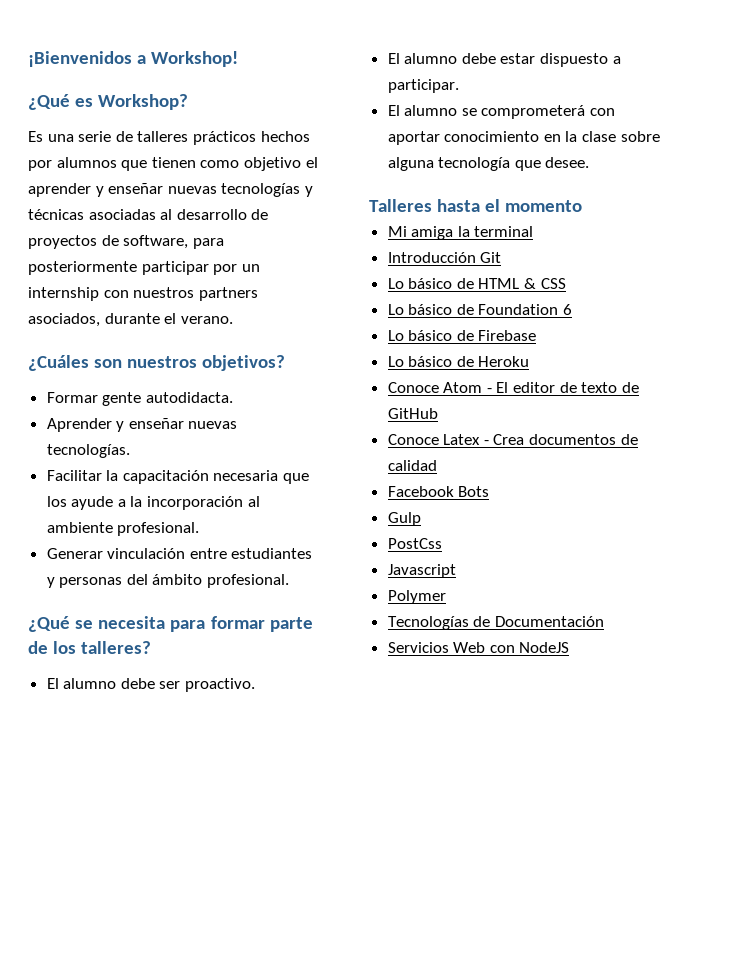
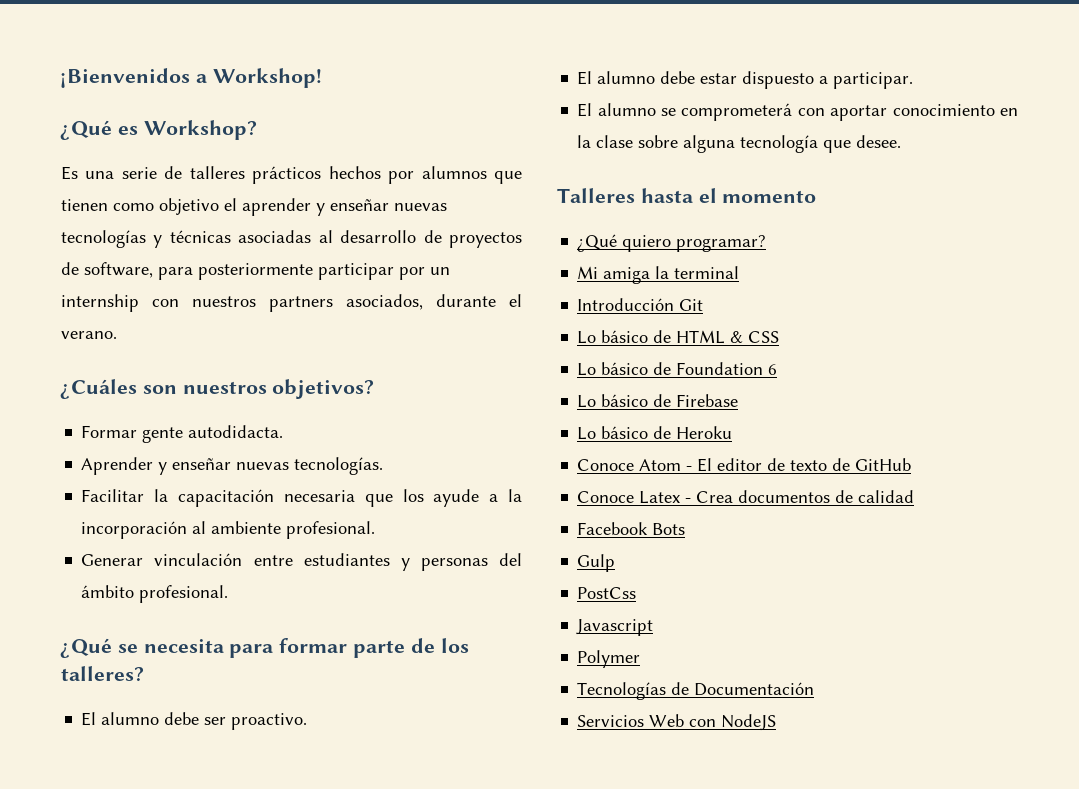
+ ¿Qué quiero programar?

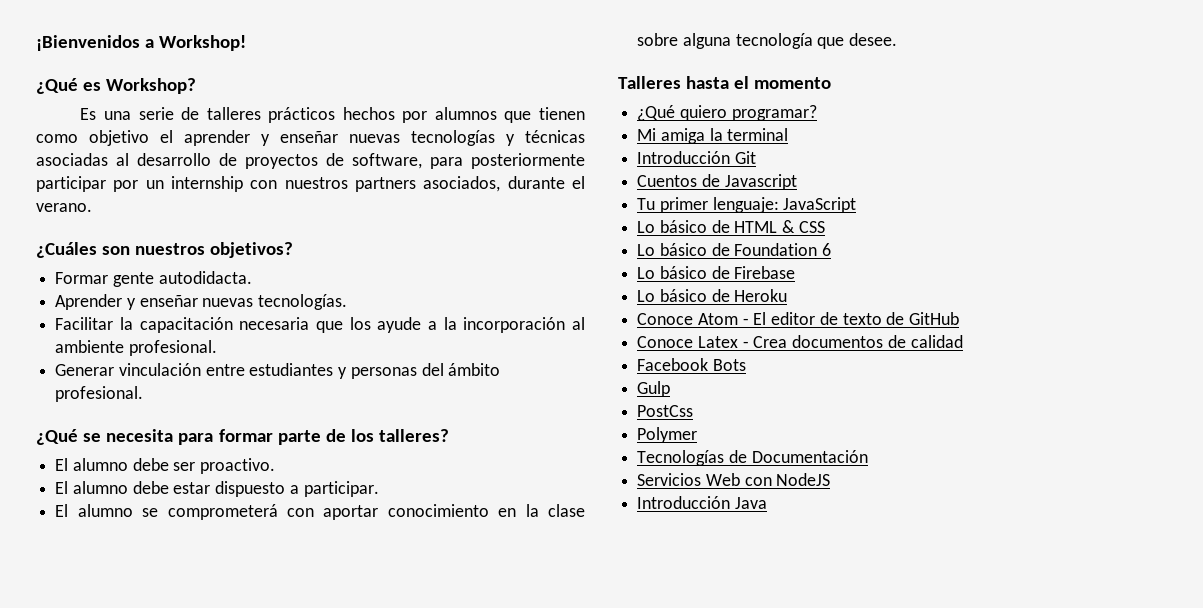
+ Cuentos de Javascript
+ Tu primer lenguaje: JavaScript
- Javascript
+ Introducción Java

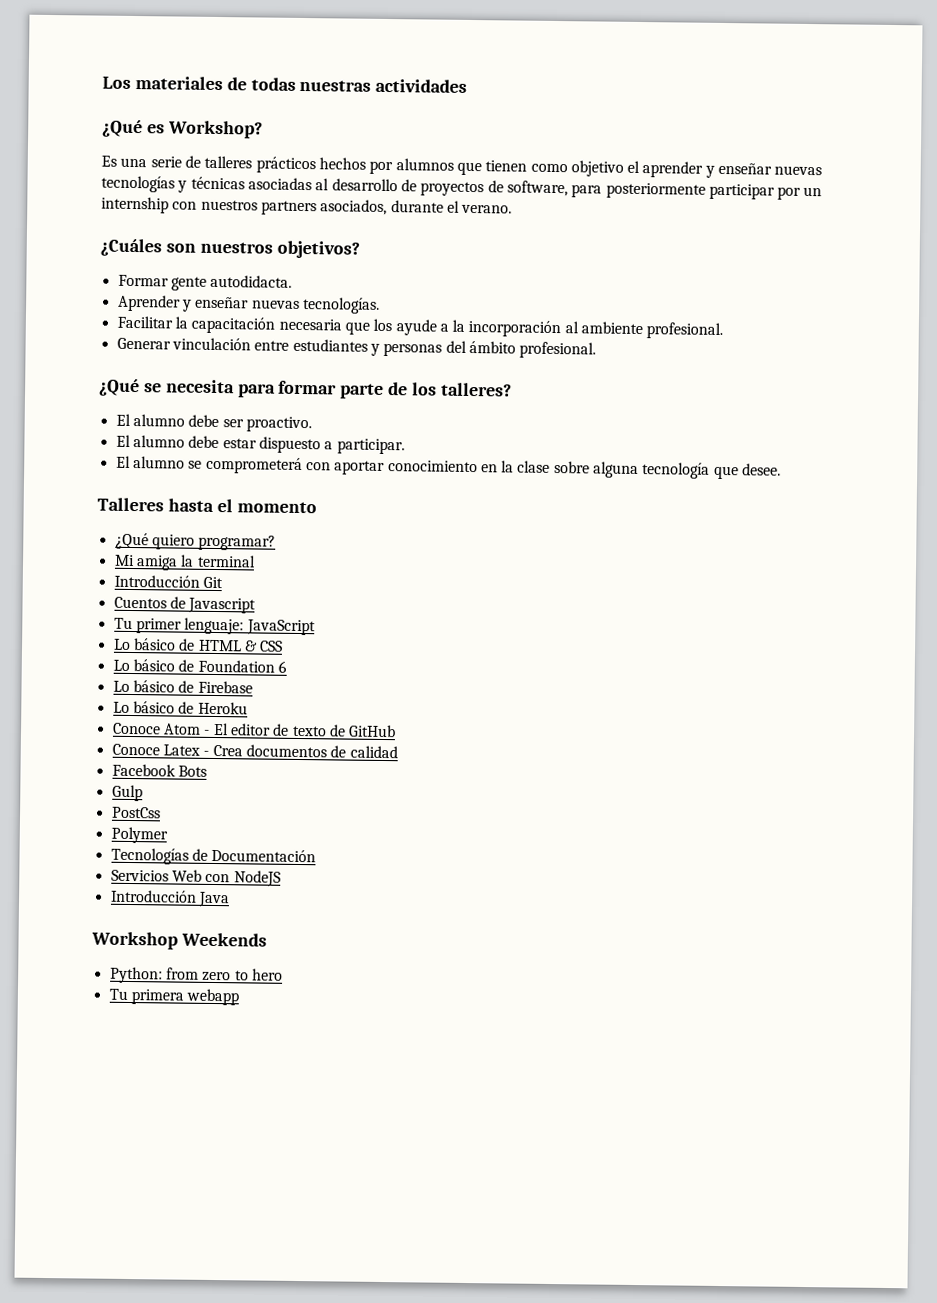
- ¡Bienvenidos a Workshop!
+ Los materiales de todas nuestras actividades
+ Workshop Weekends
+ Python: from zero to hero
+ Tu primera webapp

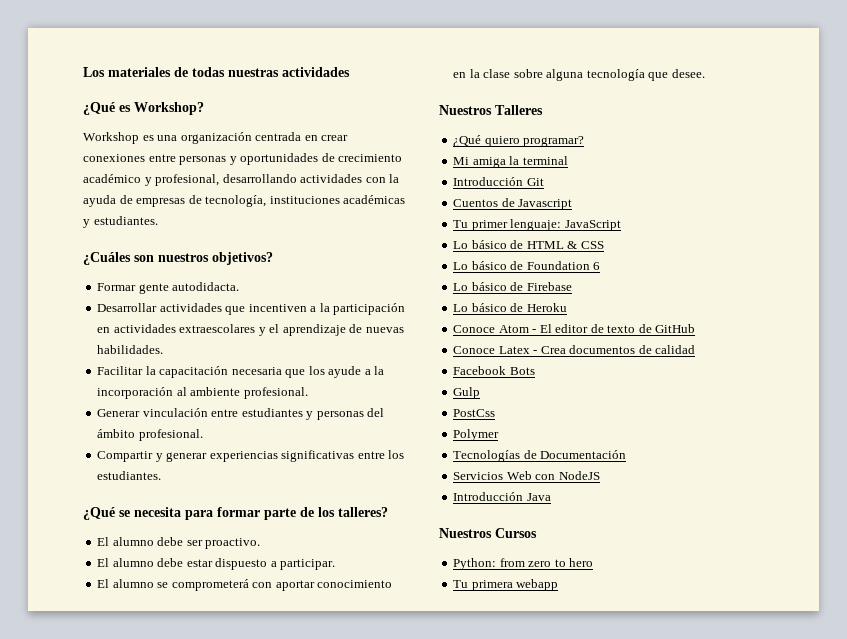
- Es una serie de talleres prácticos hechos por alumnos que tienen como objetivo el aprender y enseñar nuevas tecnologías y técnicas asociadas al desarrollo de proyectos de software, para posteriormente participar por un internship con nuestros partners asociados, durante el verano.
+ Workshop es una organización centrada en crear conexiones entre personas y oportunidades de crecimiento académico y profesional, desarrollando actividades con la ayuda de empresas de tecnología, instituciones académicas y estudiantes.
- Aprender y enseñar nuevas tecnologías.
+ Desarrollar actividades que incentiven a la participación en actividades extraescolares y el aprendizaje de nuevas habilidades.
+ Compartir y generar experiencias significativas entre los estudiantes.
- Talleres hasta el momento
+ Nuestros Talleres
- Workshop Weekends
+ Nuestros Cursos

